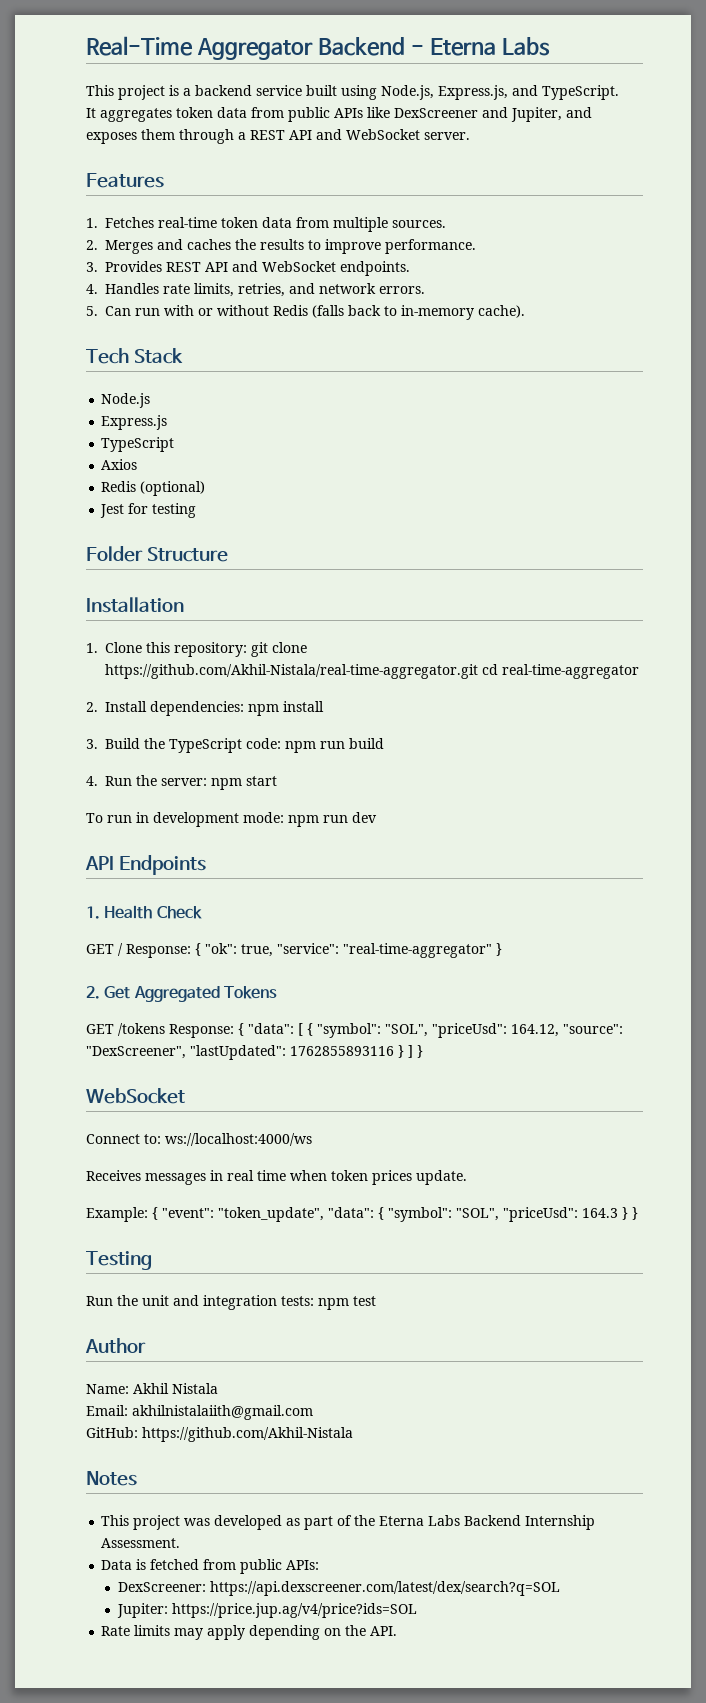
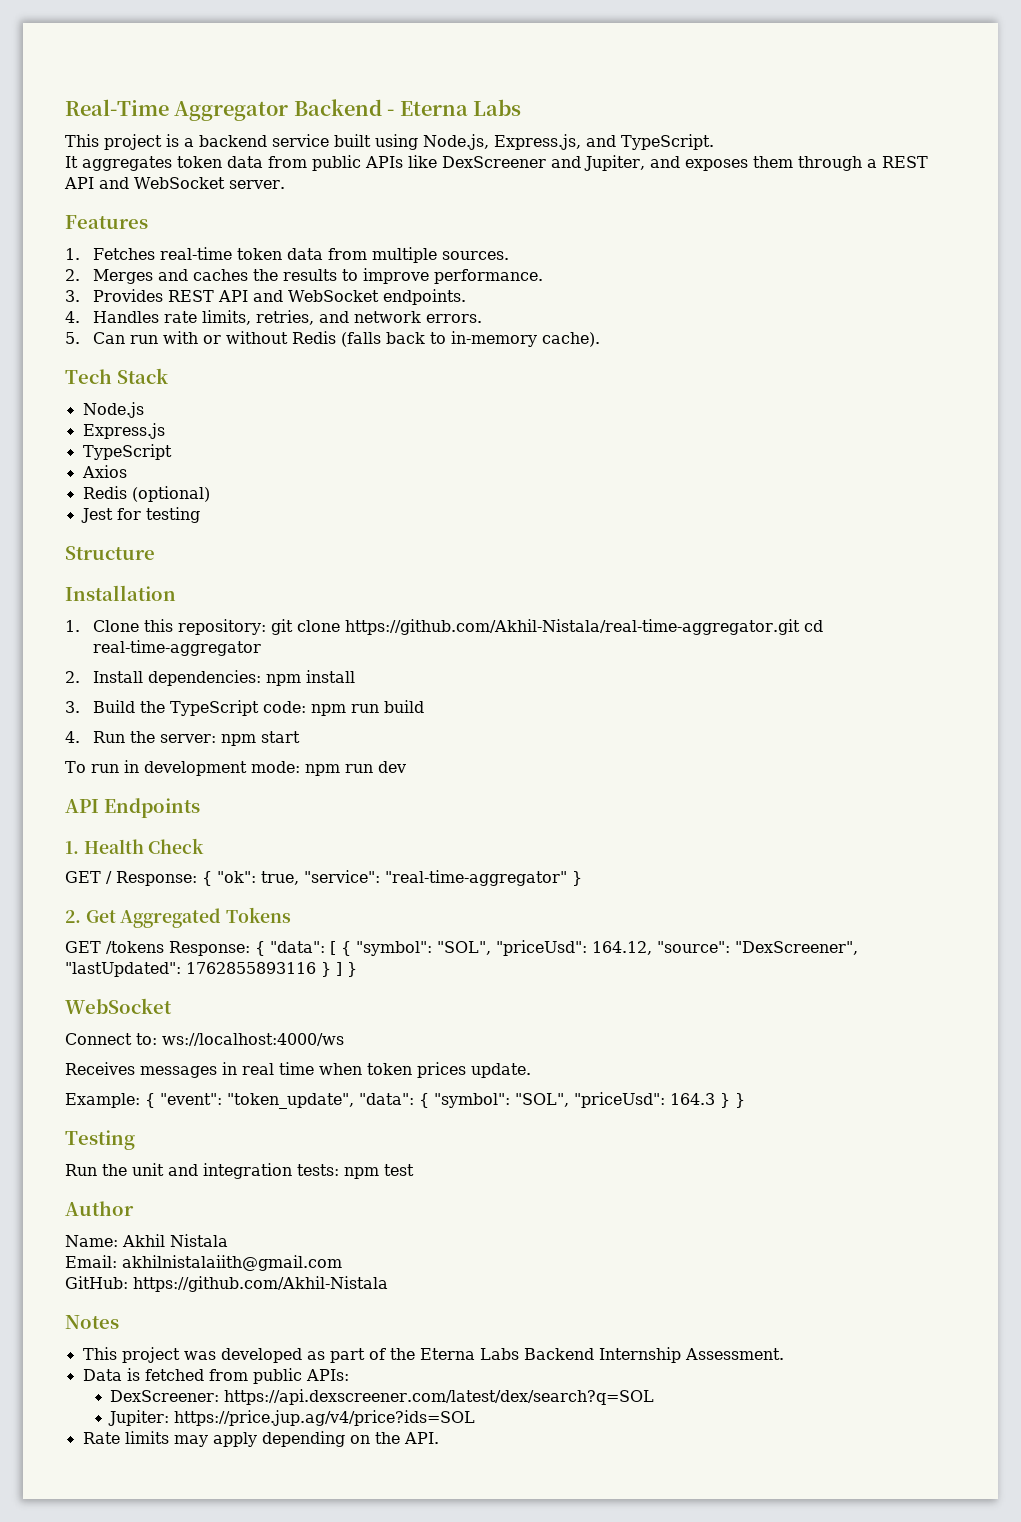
- Folder Structure
+ Structure

